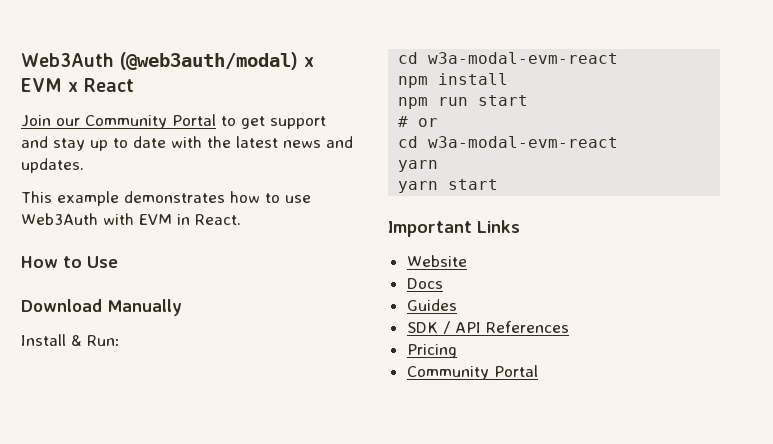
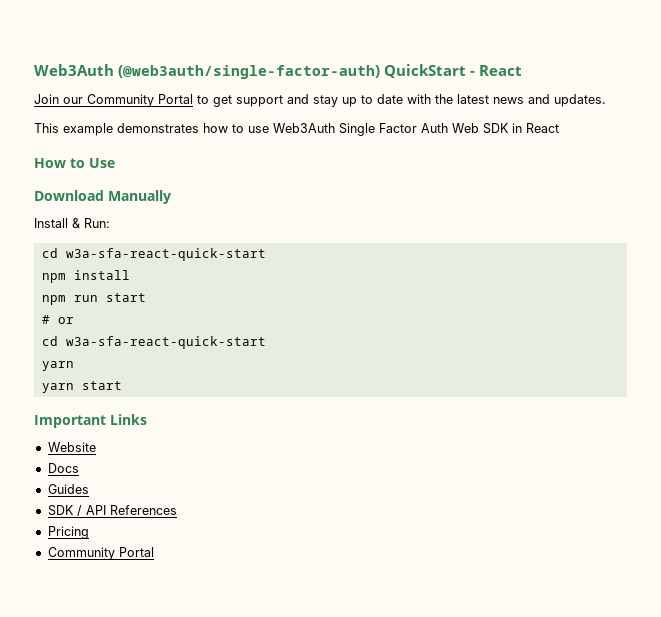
- Web3Auth (@web3auth/modal) x EVM x React
+ Web3Auth (@web3auth/single-factor-auth) QuickStart - React
- This example demonstrates how to use Web3Auth with EVM in React.
+ This example demonstrates how to use Web3Auth Single Factor Auth Web SDK in React
  Install & Run:
- cd w3a-modal-evm-react
+ cd w3a-sfa-react-quick-start
  # or
- cd w3a-modal-evm-react
+ cd w3a-sfa-react-quick-start

